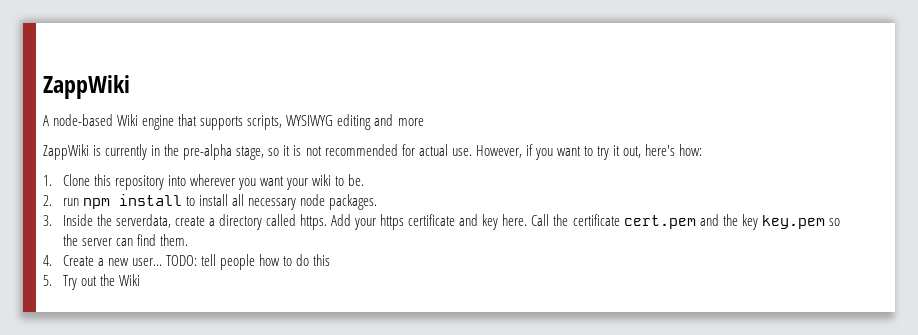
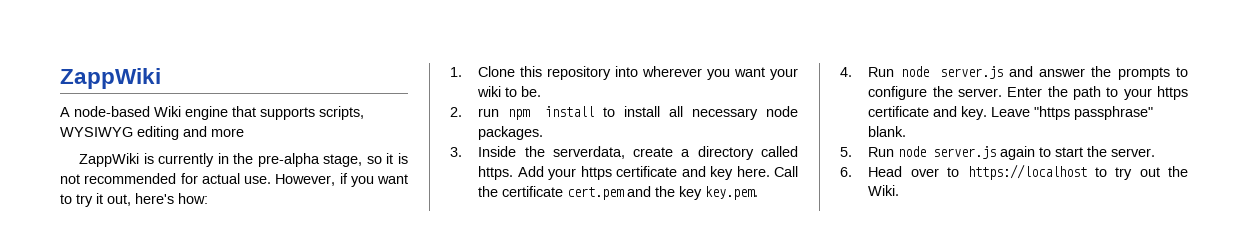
- Call the certificate cert.pem and the key key.pem so the server can find them.
- 4. Create a new user... TODO: tell people how to do this
- 5. Try out the Wiki
+ Call the certificate cert.pem and the key key.pem.
+ 4. Run node server.js and answer the prompts to configure the server. Enter the path to your https certificate and key. Leave "https passphrase" blank.
+ 5. Run node server.js again to start the server.
+ 6. Head over to https://localhost to try out the Wiki.

